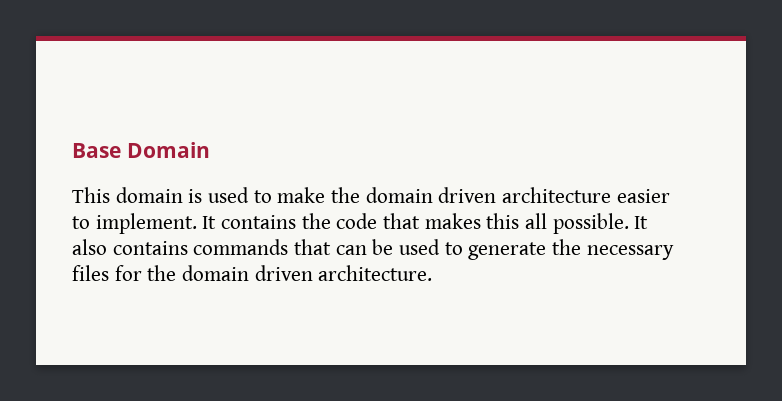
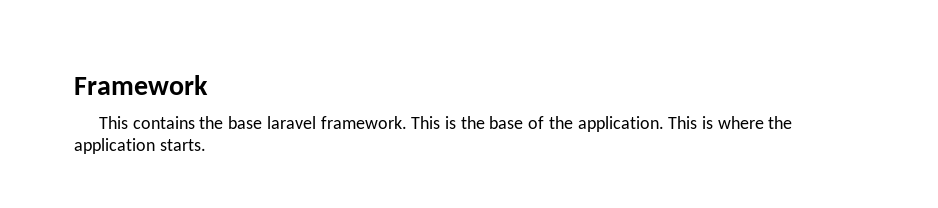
- Base Domain
- This domain is used to make the domain driven architecture easier to implement. It contains the code that makes this all possible. It also contains commands that can be used to generate the necessary files for the domain driven architecture.
+ Framework
+ This contains the base laravel framework. This is the base of the application. This is where the application starts.

